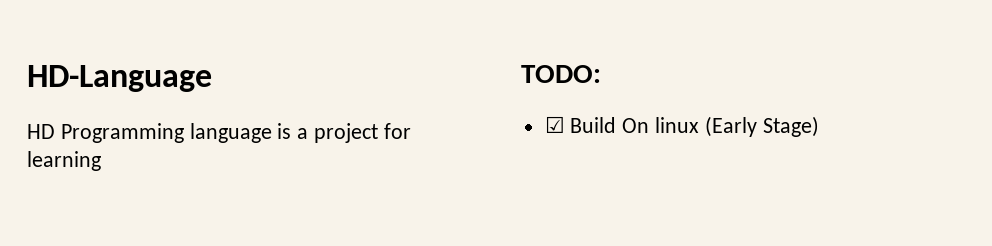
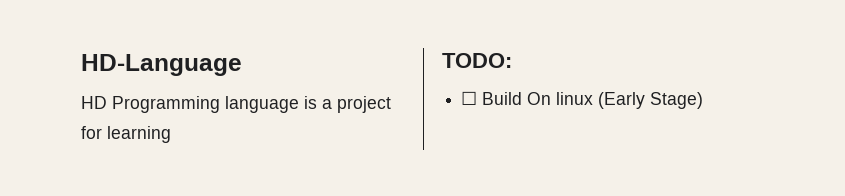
- ☑ Build On linux (Early Stage)
+ ☐ Build On linux (Early Stage)

